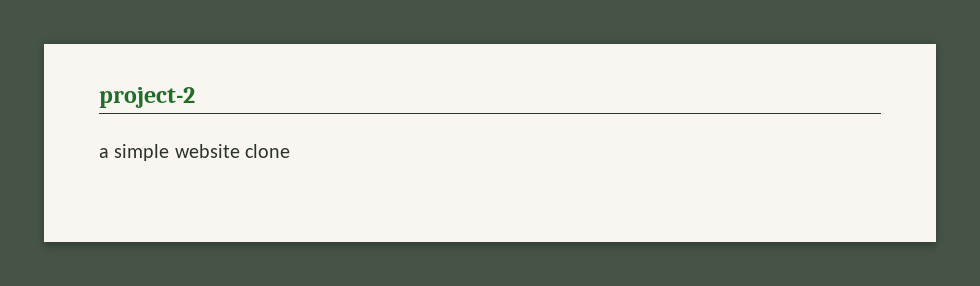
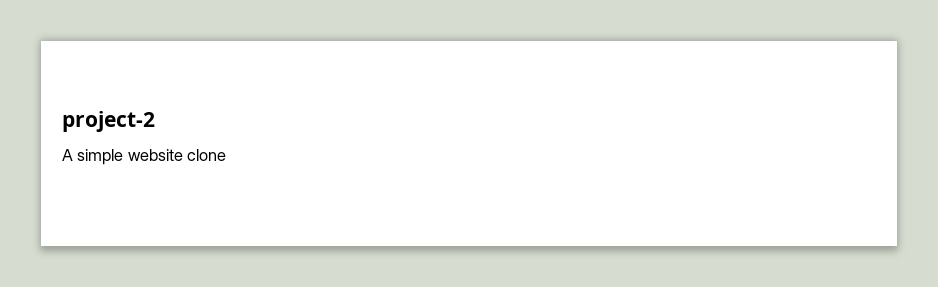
- a simple website clone
+ A simple website clone

